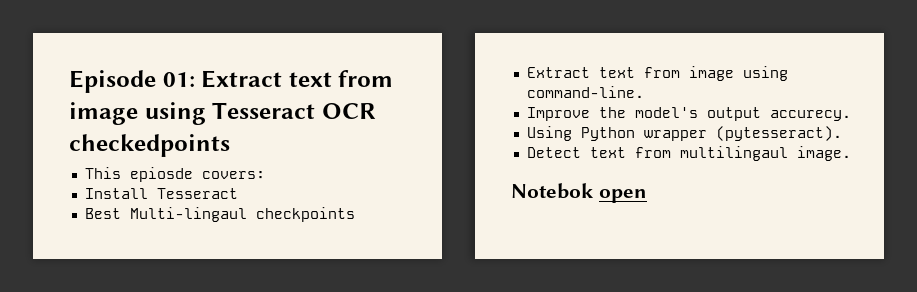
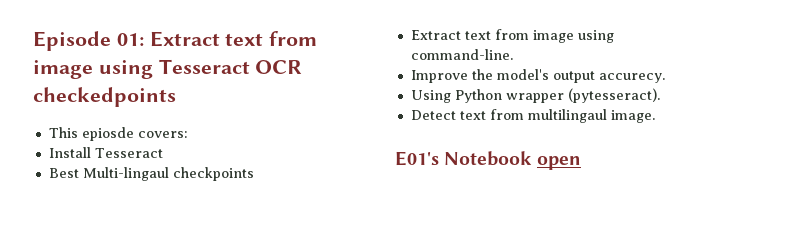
- Notebok open
+ E01's Notebook open

